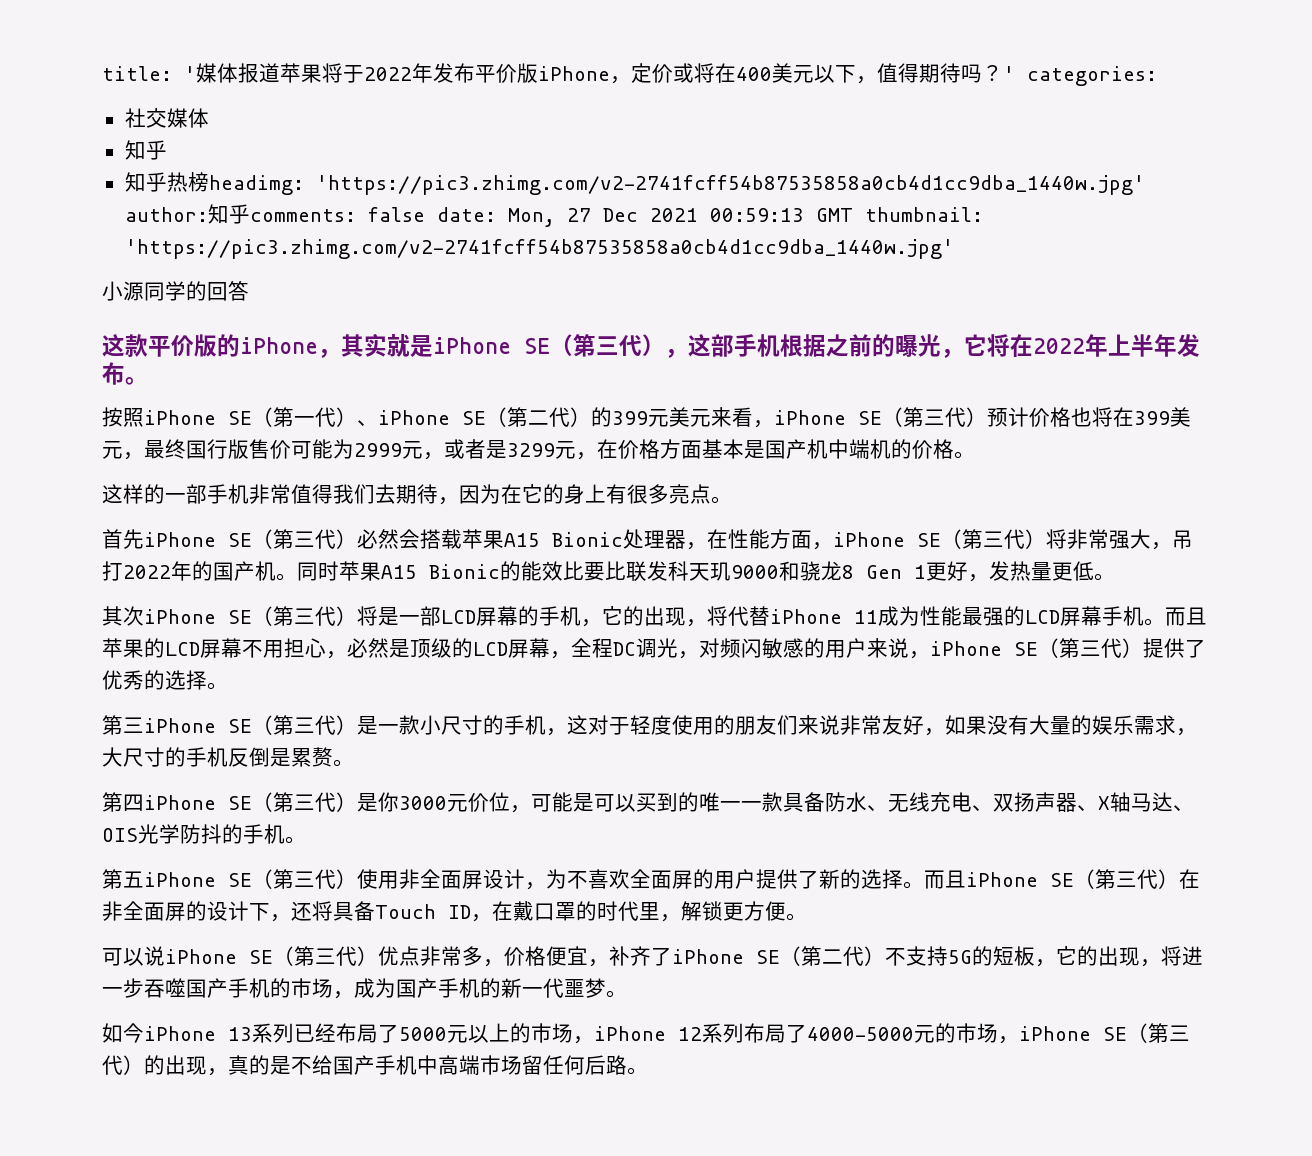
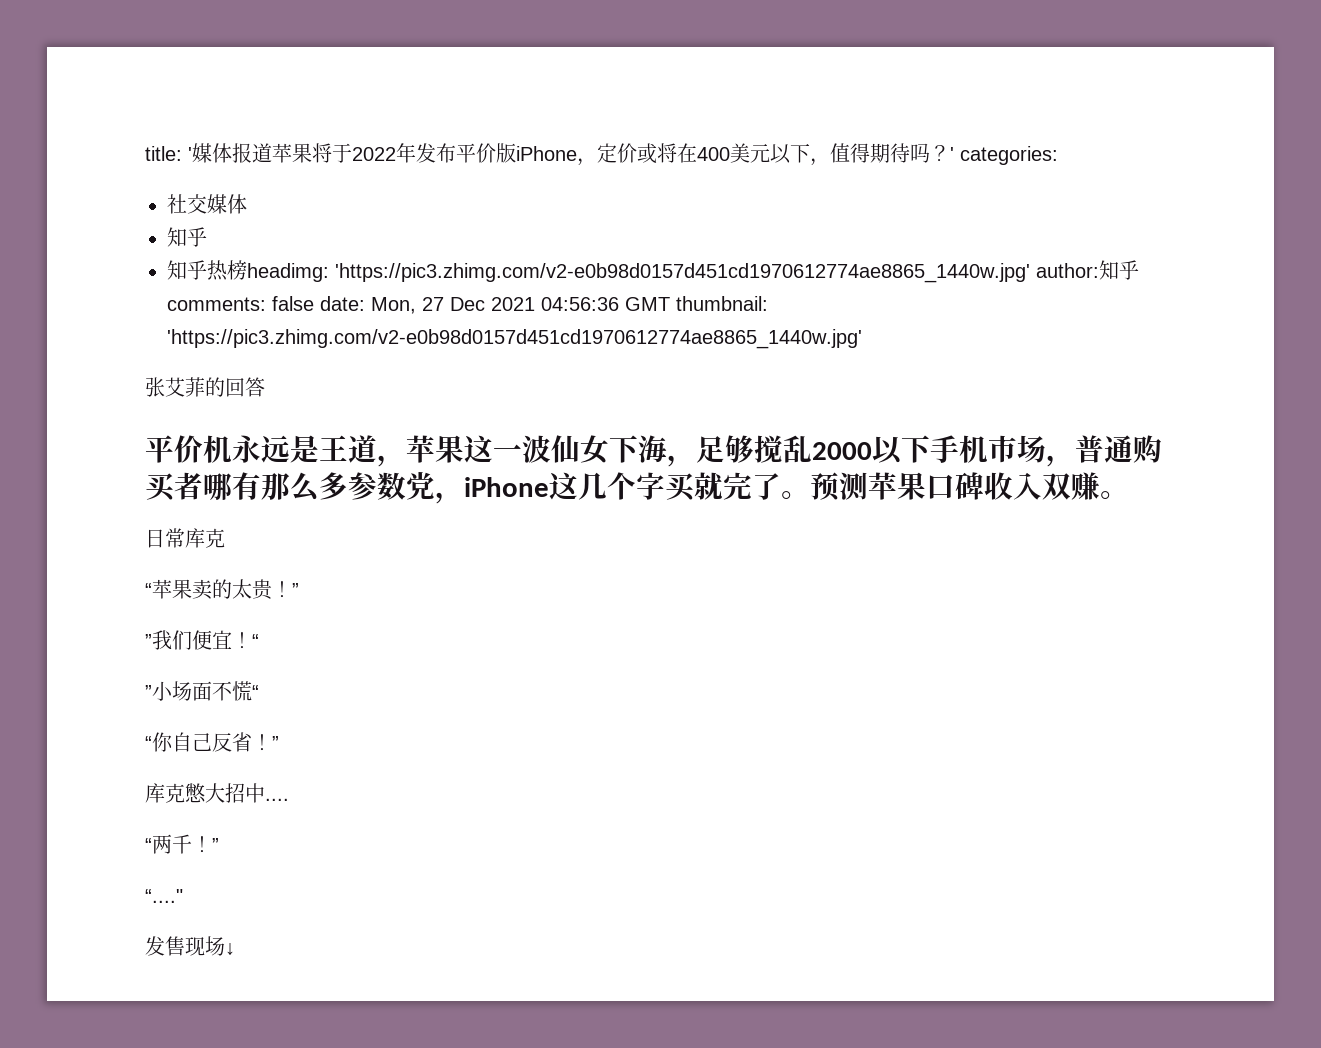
- 知乎热榜headimg: 'https://pic3.zhimg.com/v2-2741fcff54b87535858a0cb4d1cc9dba_1440w.jpg' author:知乎comments: false date: Mon, 27 Dec 2021 00:59:13 GMT thumbnail: 'https://pic3.zhimg.com/v2-2741fcff54b87535858a0cb4d1cc9dba_1440w.jpg'
- 小源同学的回答
+ 知乎热榜headimg: 'https://pic3.zhimg.com/v2-e0b98d0157d451cd1970612774ae8865_1440w.jpg' author:知乎comments: false date: Mon, 27 Dec 2021 04:56:36 GMT thumbnail: 'https://pic3.zhimg.com/v2-e0b98d0157d451cd1970612774ae8865_1440w.jpg'
+ 张艾菲的回答
- 这款平价版的iPhone，其实就是iPhone SE（第三代），这部手机根据之前的曝光，它将在2022年上半年发布。
- 按照iPhone SE（第一代）、iPhone SE（第二代）的399元美元来看，iPhone SE（第三代）预计价格也将在399美元，最终国行版售价可能为2999元，或者是3299元，在价格方面基本是国产机中端机的价格。
- 这样的一部手机非常值得我们去期待，因为在它的身上有很多亮点。
- 首先iPhone SE（第三代）必然会搭载苹果A15 Bionic处理器，在性能方面，iPhone SE（第三代）将非常强大，吊打2022年的国产机。同时苹果A15 Bionic的能效比要比联发科天玑9000和骁龙8 Gen 1更好，发热量更低。
- 其次iPhone SE（第三代）将是一部LCD屏幕的手机，它的出现，将代替iPhone 11成为性能最强的LCD屏幕手机。而且苹果的LCD屏幕不用担心，必然是顶级的LCD屏幕，全程DC调光，对频闪敏感的用户来说，iPhone SE（第三代）提供了优秀的选择。
- 第三iPhone SE（第三代）是一款小尺寸的手机，这对于轻度使用的朋友们来说非常友好，如果没有大量的娱乐需求，大尺寸的手机反倒是累赘。
- 第四iPhone SE（第三代）是你3000元价位，可能是可以买到的唯一一款具备防水、无线充电、双扬声器、X轴马达、OIS光学防抖的手机。
- 第五iPhone SE（第三代）使用非全面屏设计，为不喜欢全面屏的用户提供了新的选择。而且iPhone SE（第三代）在非全面屏的设计下，还将具备Touch ID，在戴口罩的时代里，解锁更方便。
- 可以说iPhone SE（第三代）优点非常多，价格便宜，补齐了iPhone SE（第二代）不支持5G的短板，它的出现，将进一步吞噬国产手机的市场，成为国产手机的新一代噩梦。
- 如今iPhone 13系列已经布局了5000元以上的市场，iPhone 12系列布局了4000-5000元的市场，iPhone SE（第三代）的出现，真的是不给国产手机中高端市场留任何后路。
+ 平价机永远是王道，苹果这一波仙女下海，足够搅乱2000以下手机市场，普通购买者哪有那么多参数党，iPhone这几个字买就完了。预测苹果口碑收入双赚。
+ 日常库克
+ “苹果卖的太贵！”
+ ”我们便宜！“
+ ”小场面不慌“
+ “你自己反省！”
+ 库克憋大招中....
+ “两千！”
+ “...."
+ 发售现场↓

